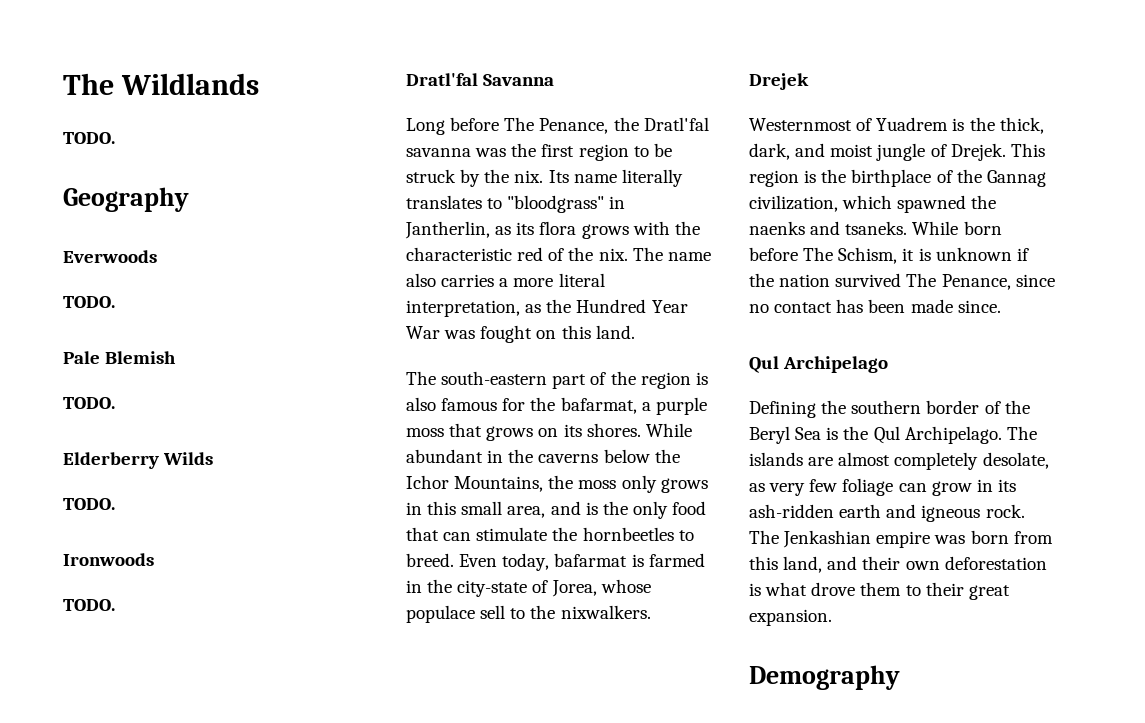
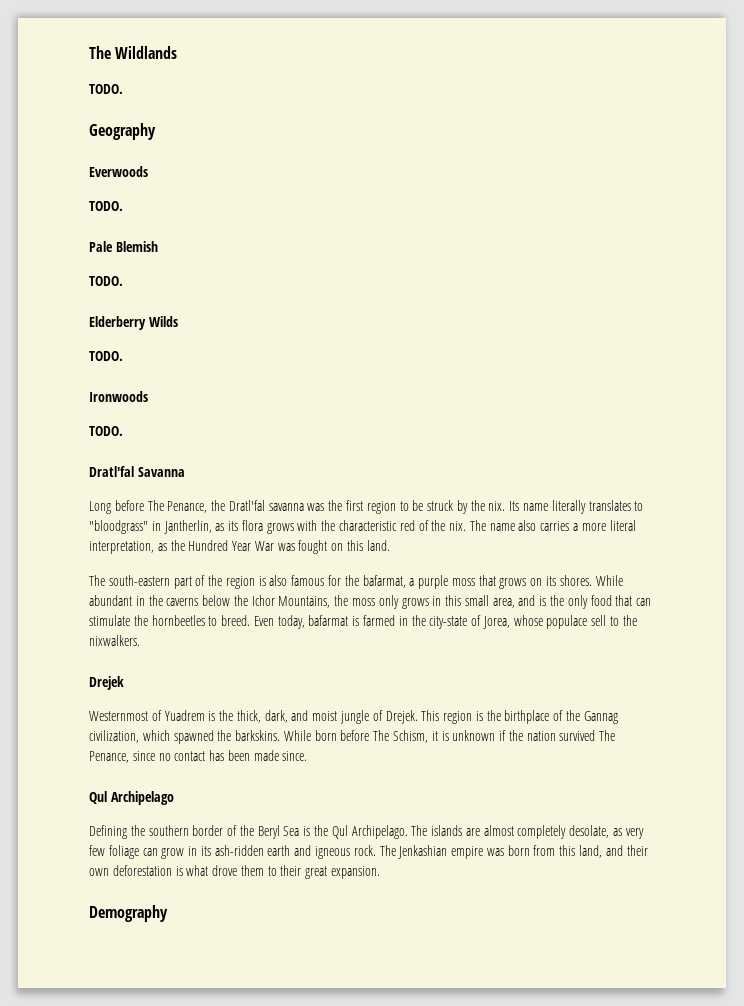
- This region is the birthplace of the Gannag civilization, which spawned the naenks and tsaneks.
+ This region is the birthplace of the Gannag civilization, which spawned the barkskins.

